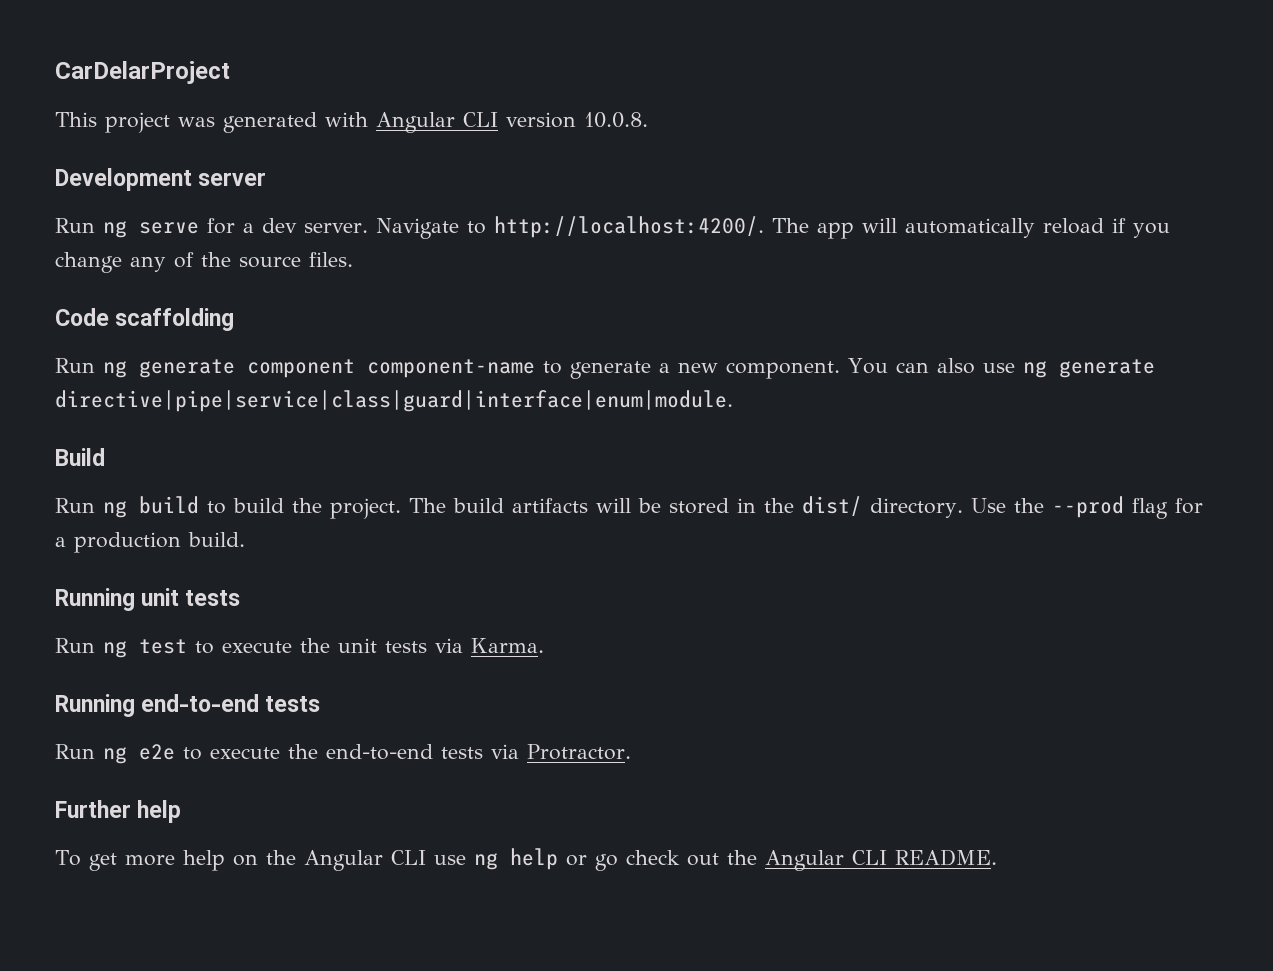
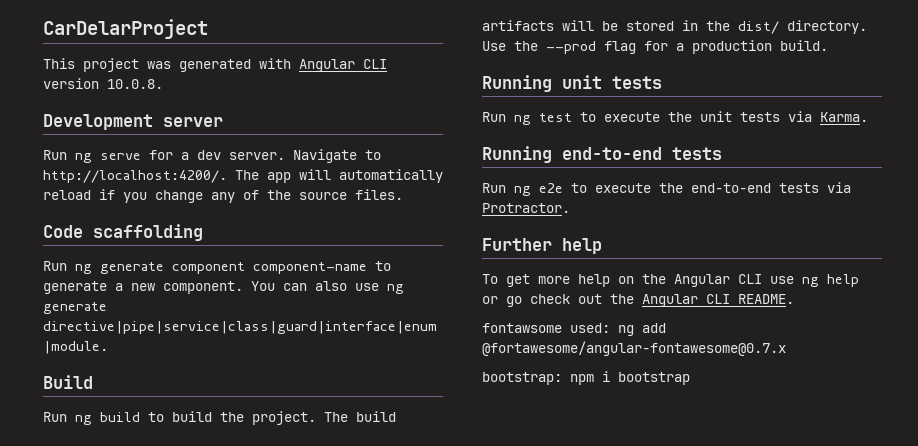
+ fontawsome used: ng add @fortawesome/angular-fontawesome@0.7.x
+ bootstrap: npm i bootstrap

